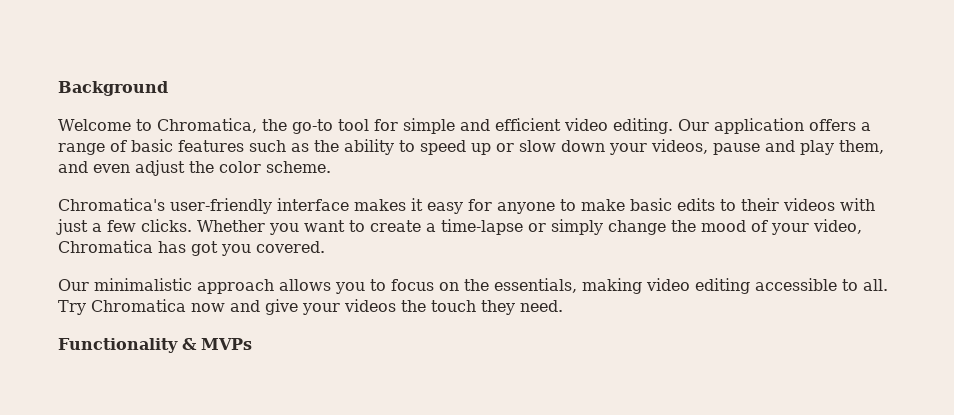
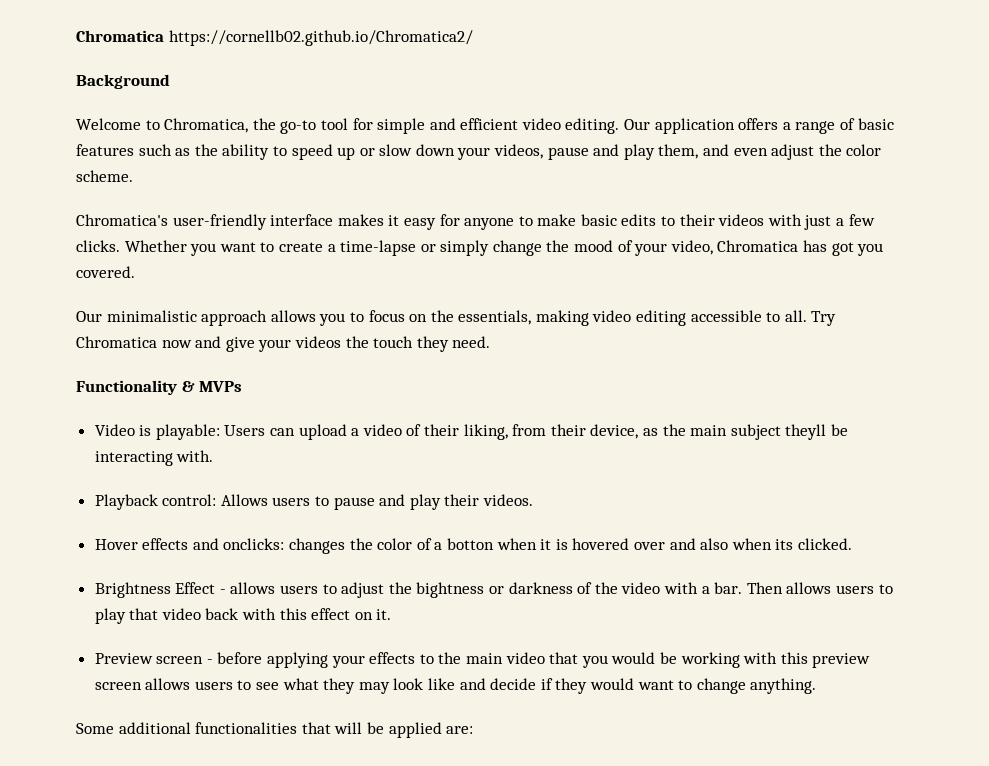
+ Chromatica https://cornellb02.github.io/Chromatica2/
+ Video is playable: Users can upload a video of their liking, from their device, as the main subject theyll be interacting with.
+ Playback control: Allows users to pause and play their videos.
+ Hover effects and onclicks: changes the color of a botton when it is hovered over and also when its clicked.
+ Brightness Effect - allows users to adjust the bightness or darkness of the video with a bar. Then allows users to play that video back with this effect on it.
+ Preview screen - before applying your effects to the main video that you would be working with this preview screen allows users to see what they may look like and decide if they would want to change anything.
+ Some additional functionalities that will be applied are:

